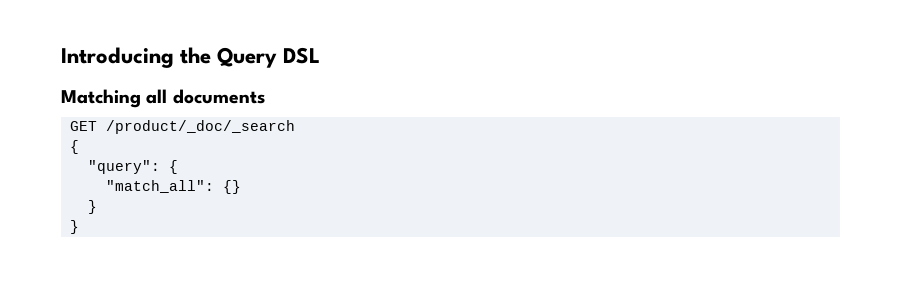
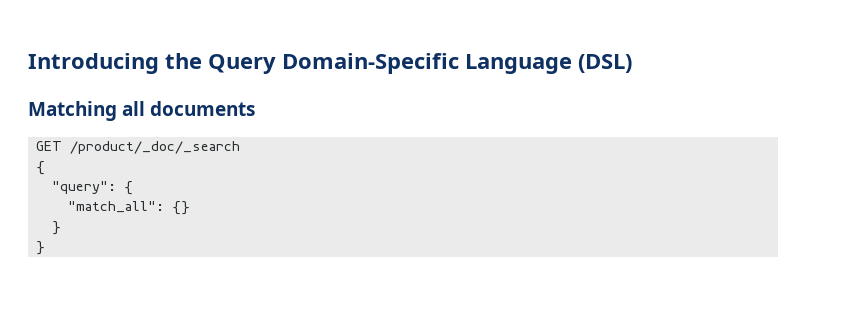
- Introducing the Query DSL
+ Introducing the Query Domain-Specific Language (DSL)

